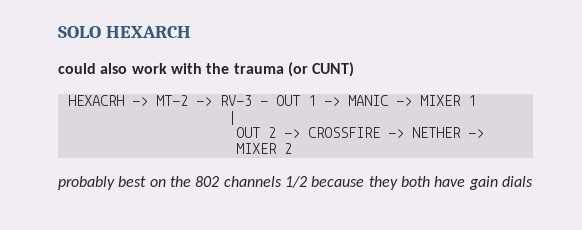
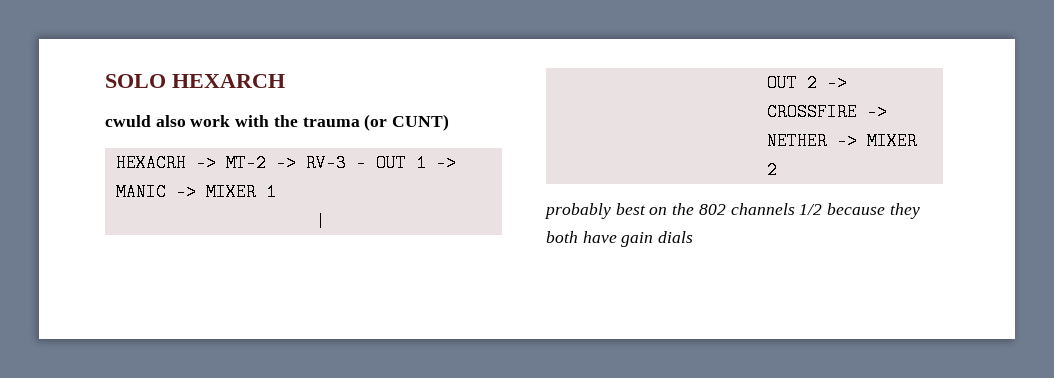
- could also work with the trauma (or CUNT)
+ cwuld also work with the trauma (or CUNT)

